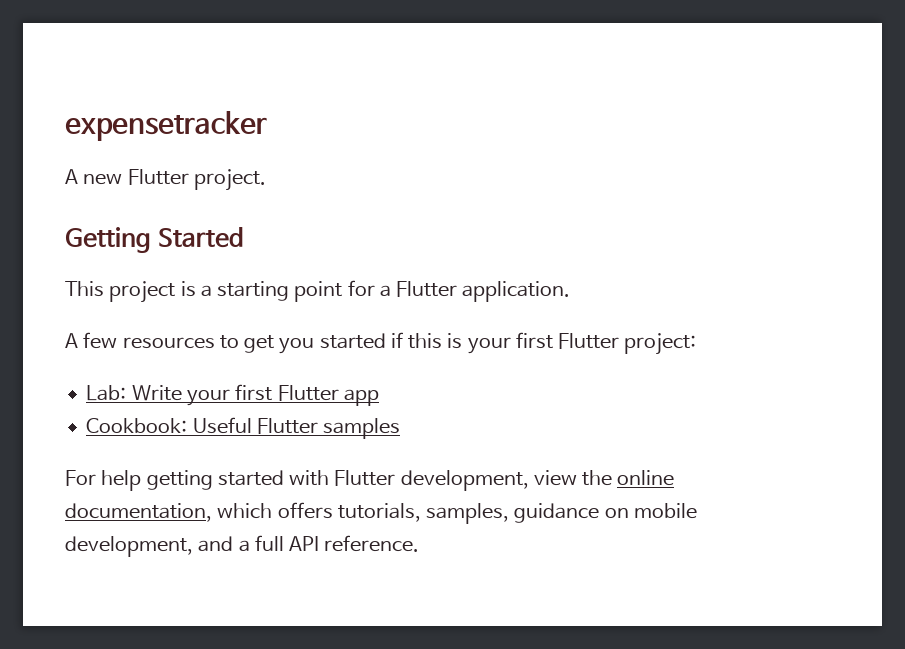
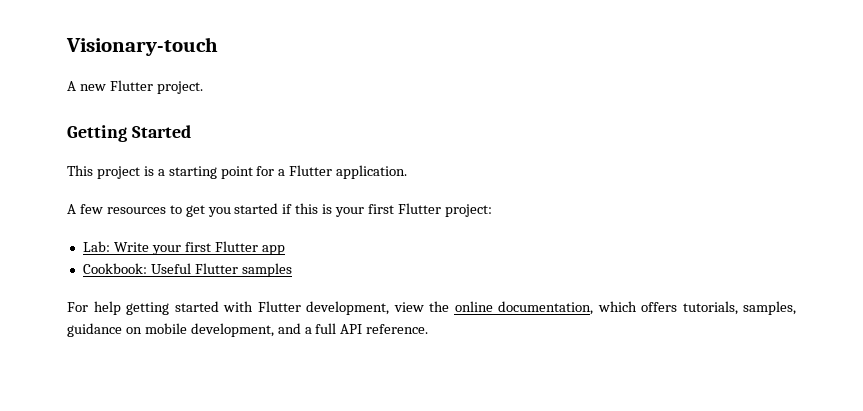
- expensetracker
+ Visionary-touch

